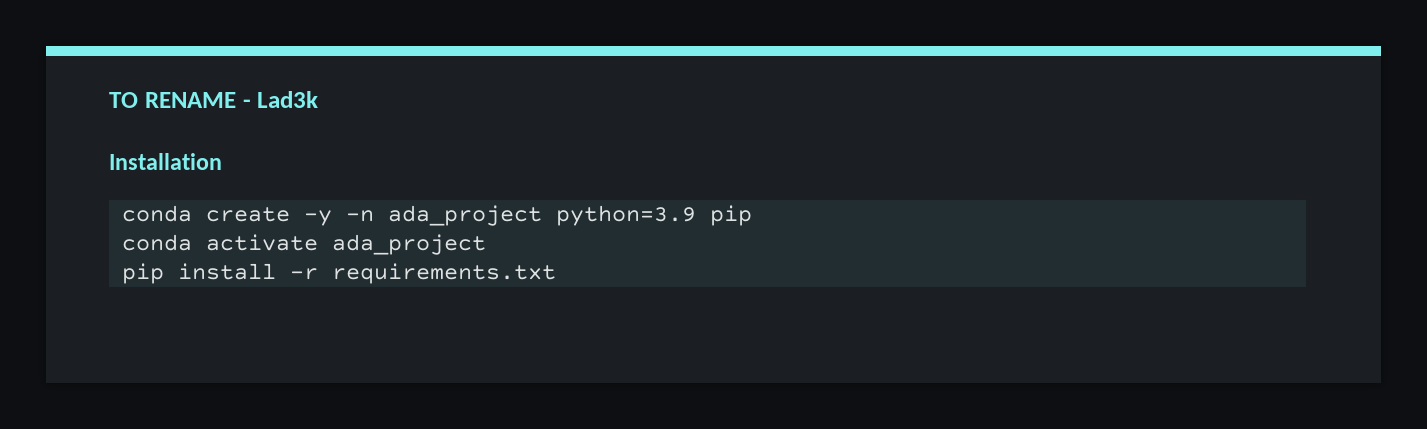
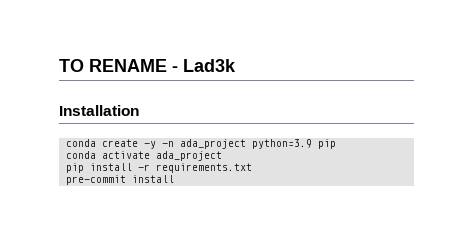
+ pre-commit install

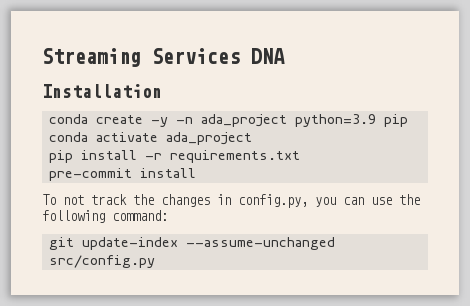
- TO RENAME - Lad3k
+ Streaming Services DNA
+ To not track the changes in config.py, you can use the following command:
+ git update-index --assume-unchanged src/config.py

